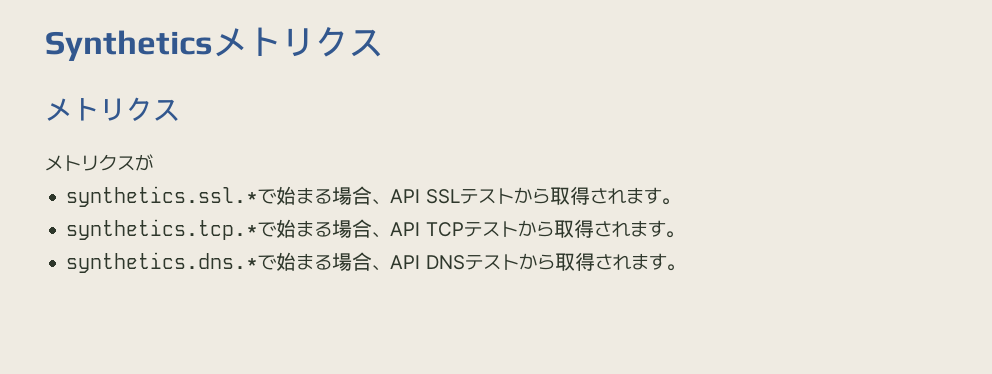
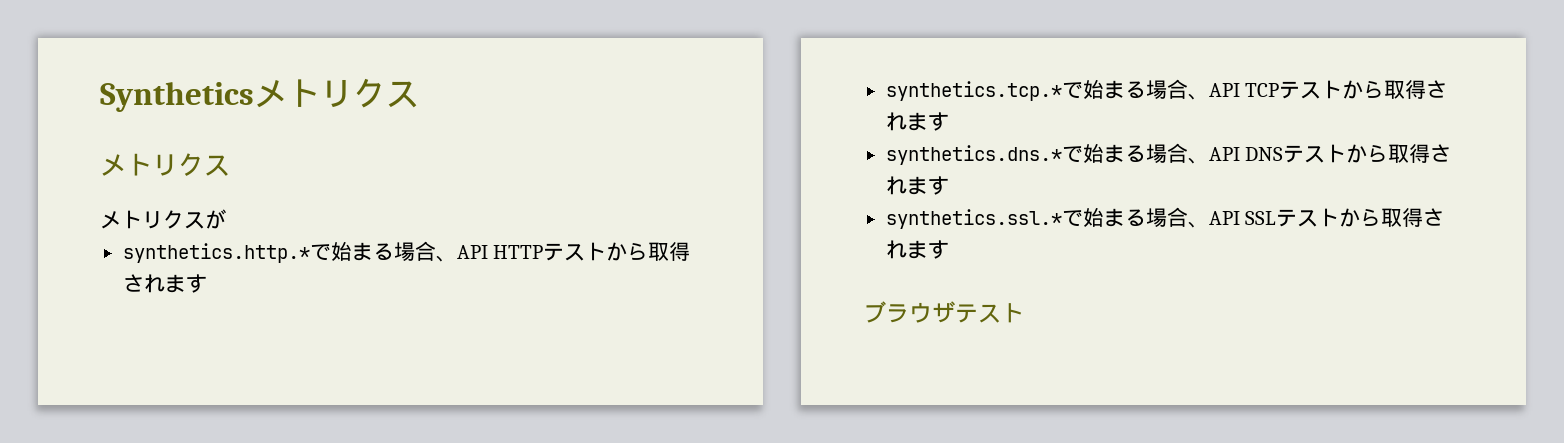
+ synthetics.http.*で始まる場合、API HTTPテストから取得されます
+ synthetics.tcp.*で始まる場合、API TCPテストから取得されます
+ synthetics.dns.*で始まる場合、API DNSテストから取得されます
- synthetics.ssl.*で始まる場合、API SSLテストから取得されます。
- synthetics.tcp.*で始まる場合、API TCPテストから取得されます。
- synthetics.dns.*で始まる場合、API DNSテストから取得されます。
+ synthetics.ssl.*で始まる場合、API SSLテストから取得されます
+ ブラウザテスト

